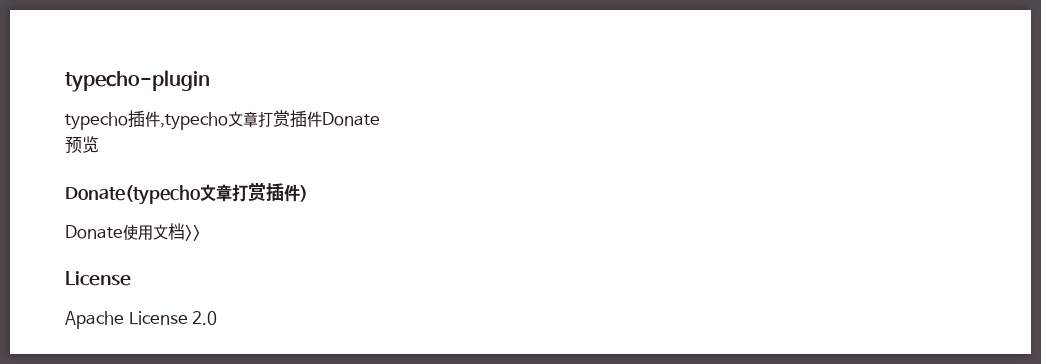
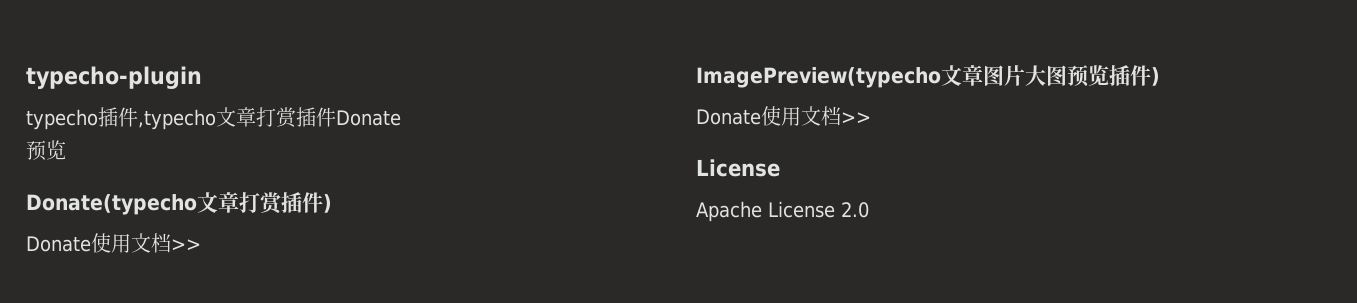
+ ImagePreview(typecho文章图片大图预览插件)
+ Donate使用文档>>

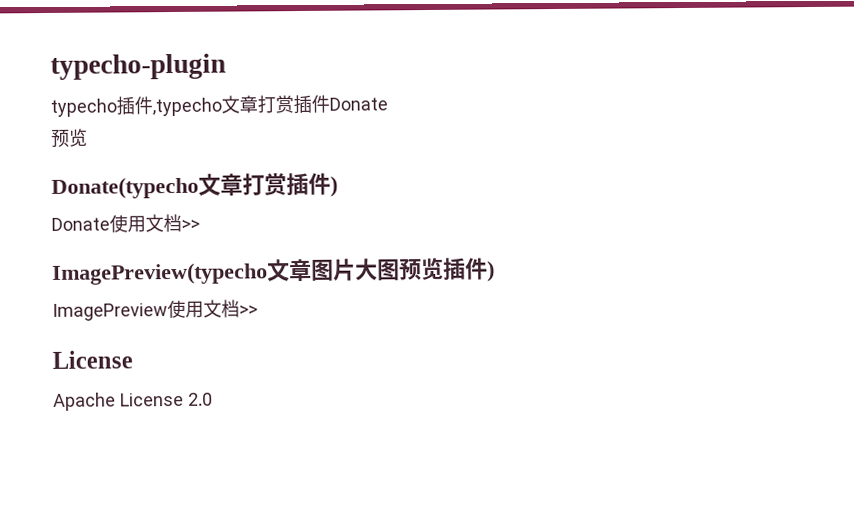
  ImagePreview(typecho文章图片大图预览插件)
- Donate使用文档>>
+ ImagePreview使用文档>>

